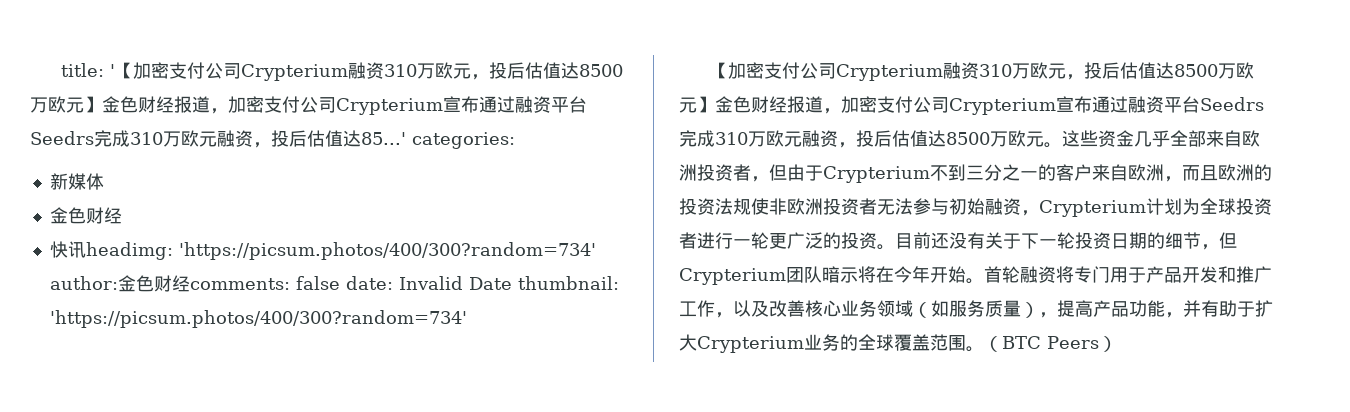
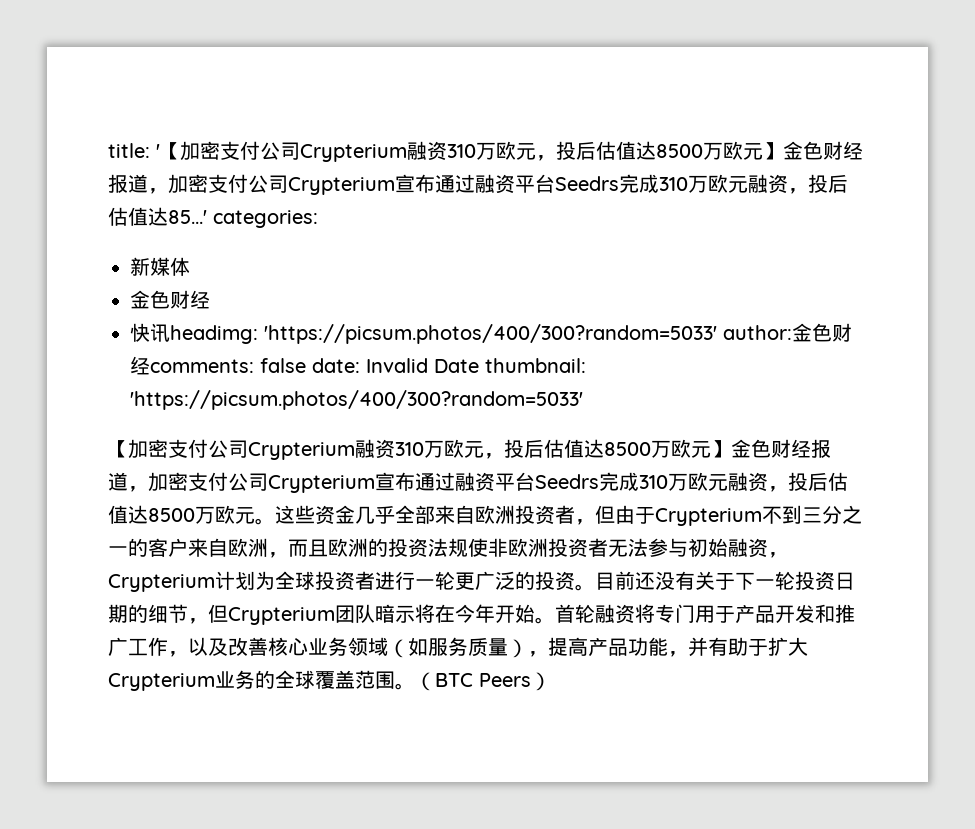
- 快讯headimg: 'https://picsum.photos/400/300?random=734' author:金色财经comments: false date: Invalid Date thumbnail: 'https://picsum.photos/400/300?random=734'
+ 快讯headimg: 'https://picsum.photos/400/300?random=5033' author:金色财经comments: false date: Invalid Date thumbnail: 'https://picsum.photos/400/300?random=5033'

